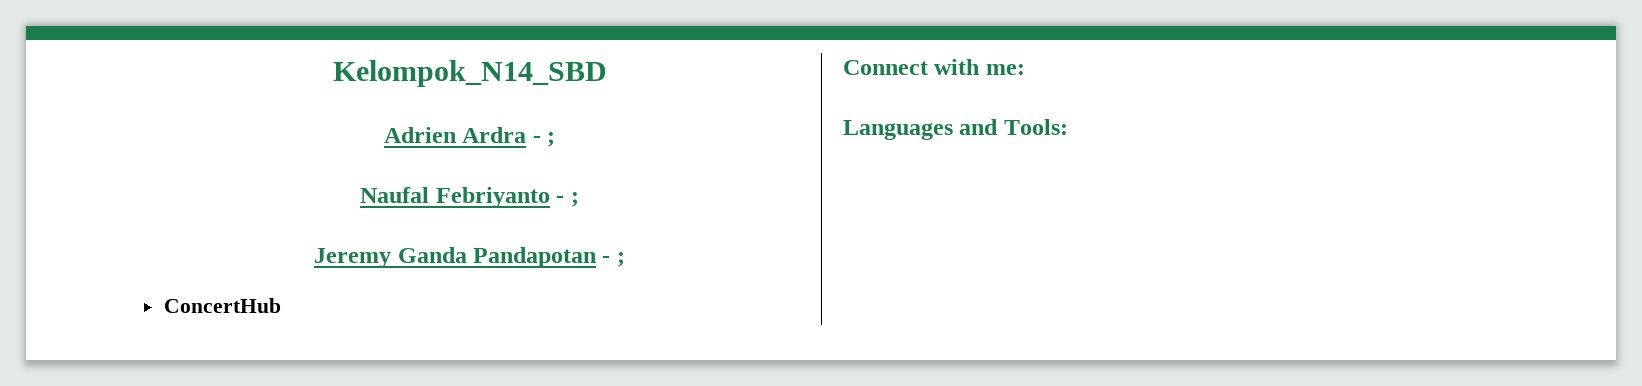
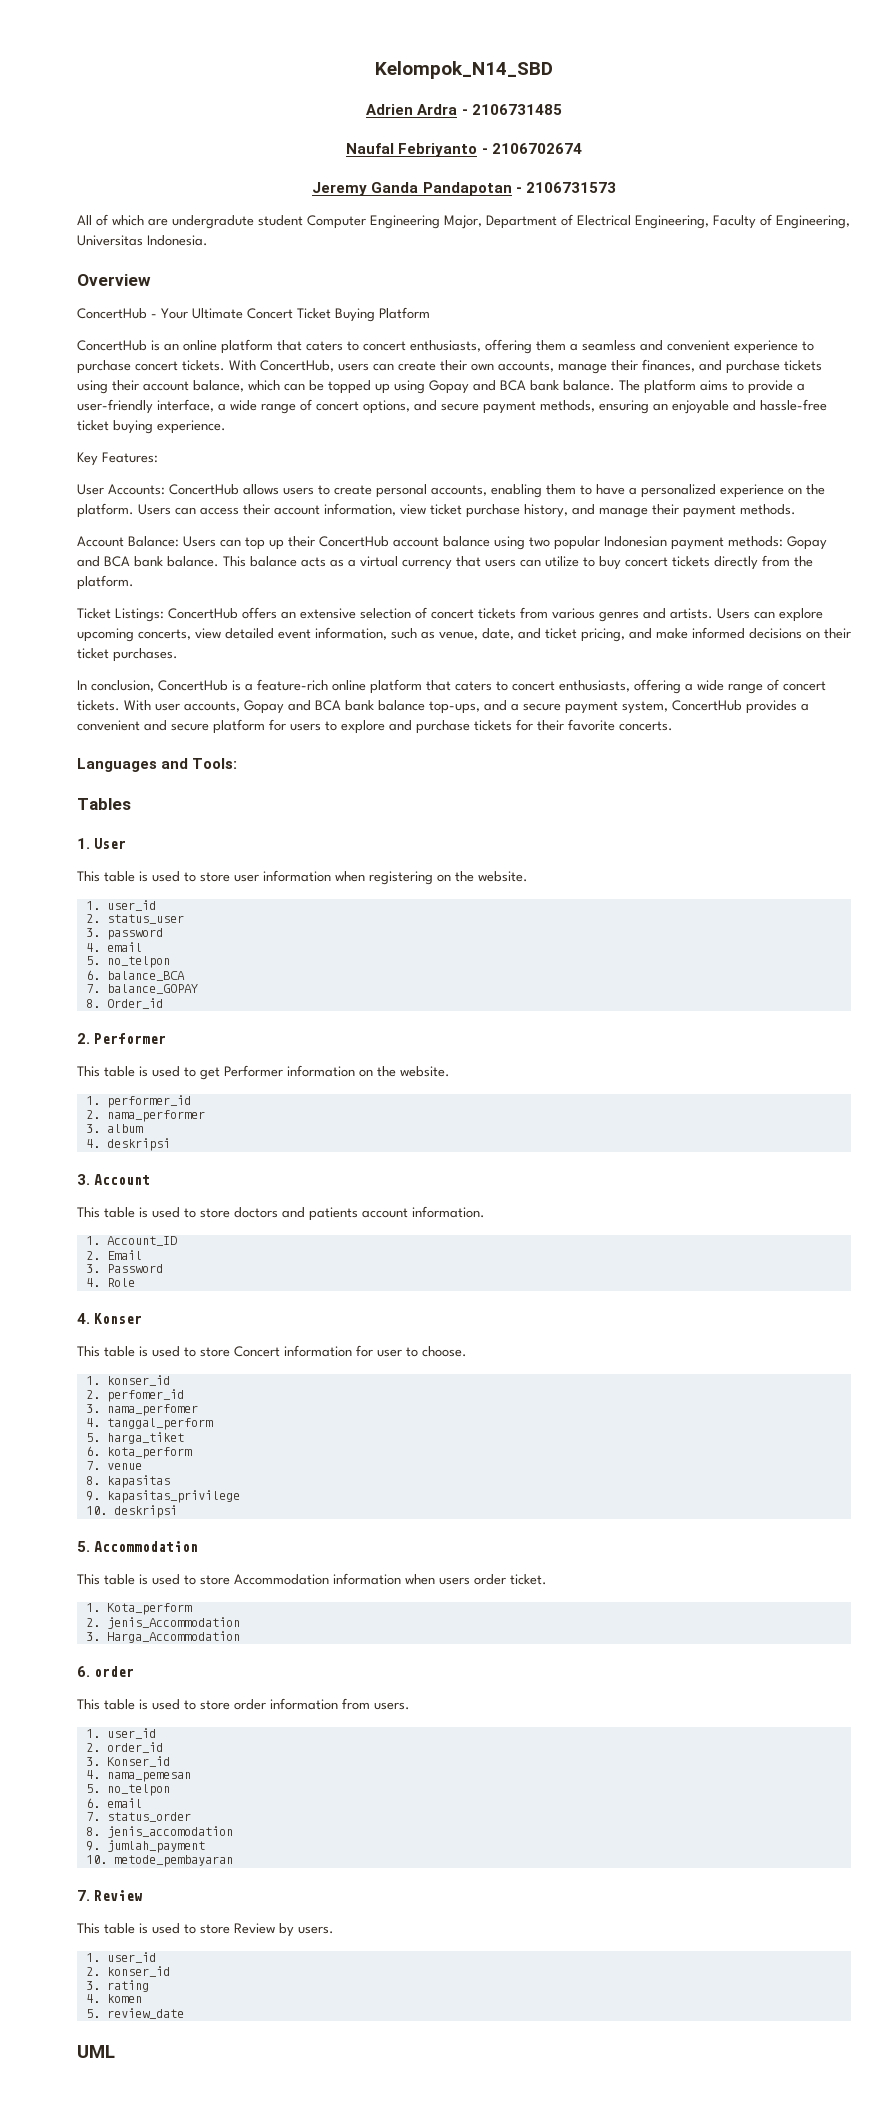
- Adrien Ardra - ;
+ Adrien Ardra - 2106731485
- Naufal Febriyanto - ;
+ Naufal Febriyanto - 2106702674
- Jeremy Ganda Pandapotan - ;
- ConcertHub
- Connect with me:
+ Jeremy Ganda Pandapotan - 2106731573
+ All of which are undergradute student Computer Engineering Major, Department of Electrical Engineering, Faculty of Engineering, Universitas Indonesia.
+ Overview
+ ConcertHub - Your Ultimate Concert Ticket Buying Platform
+ ConcertHub is an online platform that caters to concert enthusiasts, offering them a seamless and convenient experience to purchase concert tickets. With ConcertHub, users can create their own accounts, manage their finances, and purchase tickets using their account balance, which can be topped up using Gopay and BCA bank balance. The platform aims to provide a user-friendly interface, a wide range of concert options, and secure payment methods, ensuring an enjoyable and hassle-free ticket buying experience.
+ Key Features:
+ User Accounts: ConcertHub allows users to create personal accounts, enabling them to have a personalized experience on the platform. Users can access their account information, view ticket purchase history, and manage their payment methods.
+ Account Balance: Users can top up their ConcertHub account balance using two popular Indonesian payment methods: Gopay and BCA bank balance. This balance acts as a virtual currency that users can utilize to buy concert tickets directly from the platform.
+ Ticket Listings: ConcertHub offers an extensive selection of concert tickets from various genres and artists. Users can explore upcoming concerts, view detailed event information, such as venue, date, and ticket pricing, and make informed decisions on their ticket purchases.
+ In conclusion, ConcertHub is a feature-rich online platform that caters to concert enthusiasts, offering a wide range of concert tickets. With user accounts, Gopay and BCA bank balance top-ups, and a secure payment system, ConcertHub provides a convenient and secure platform for users to explore and purchase tickets for their favorite concerts.
  Languages and Tools:
+ Tables
+ 1. User
+ This table is used to store user information when registering on the website.
+ 1. user_id
+ 2. status_user
+ 3. password
+ 4. email
+ 5. no_telpon
+ 6. balance_BCA
+ 7. balance_GOPAY
+ 8. Order_id
+ 2. Performer
+ This table is used to get Performer information on the website.
+ 1. performer_id
+ 2. nama_performer
+ 3. album
+ 4. deskripsi
+ 3. Account
+ This table is used to store doctors and patients account information.
+ 1. Account_ID
+ 2. Email
+ 3. Password
+ 4. Role
+ 4. Konser
+ This table is used to store Concert information for user to choose.
+ 1. konser_id
+ 2. perfomer_id
+ 3. nama_perfomer
+ 4. tanggal_perform
+ 5. harga_tiket
+ 6. kota_perform
+ 7. venue
+ 8. kapasitas
+ 9. kapasitas_privilege
+ 10. deskripsi
+ 5. Accommodation
+ This table is used to store Accommodation information when users order ticket.
+ 1. Kota_perform
+ 2. jenis_Accommodation
+ 3. Harga_Accommodation
+ 6. order
+ This table is used to store order information from users.
+ 1. user_id
+ 2. order_id
+ 3. Konser_id
+ 4. nama_pemesan
+ 5. no_telpon
+ 6. email
+ 7. status_order
+ 8. jenis_accomodation
+ 9. jumlah_payment
+ 10. metode_pembayaran
+ 7. Review
+ This table is used to store Review by users.
+ 1. user_id
+ 2. konser_id
+ 3. rating
+ 4. komen
+ 5. review_date
+ UML

